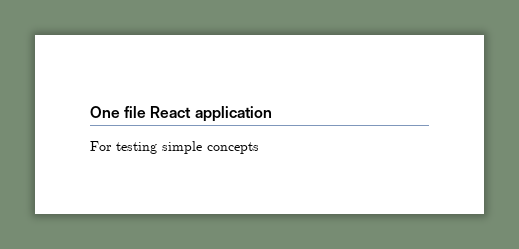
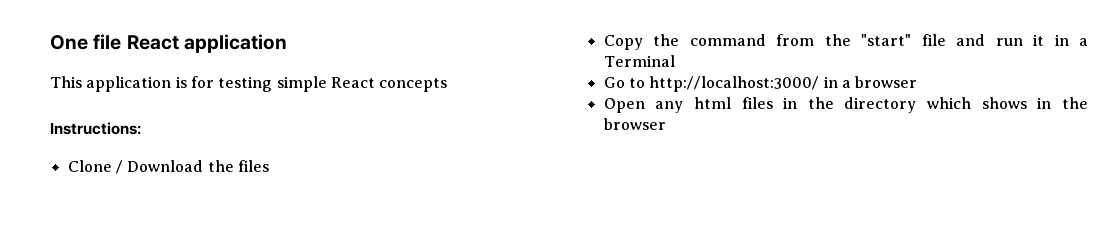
- For testing simple concepts
+ This application is for testing simple React concepts
+ Instructions:
+ Clone / Download the files
+ Copy the command from the "start" file and run it in a Terminal
+ Go to http://localhost:3000/ in a browser
+ Open any html files in the directory which shows in the browser

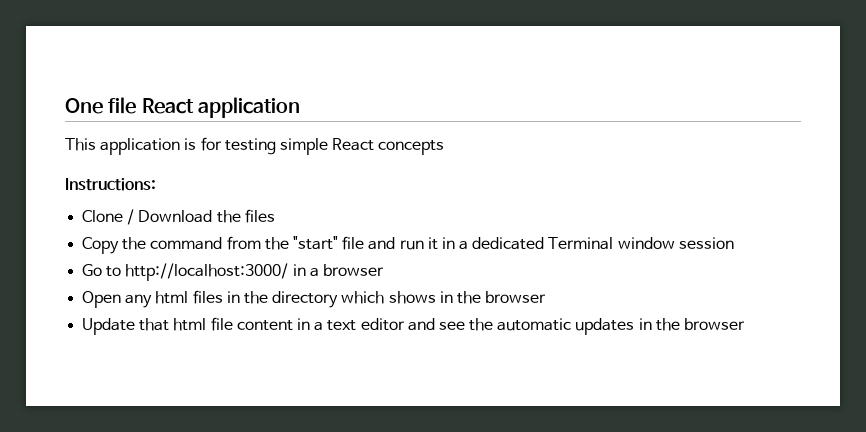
- Copy the command from the "start" file and run it in a Terminal
+ Copy the command from the "start" file and run it in a dedicated Terminal window session
+ Update that html file content in a text editor and see the automatic updates in the browser

